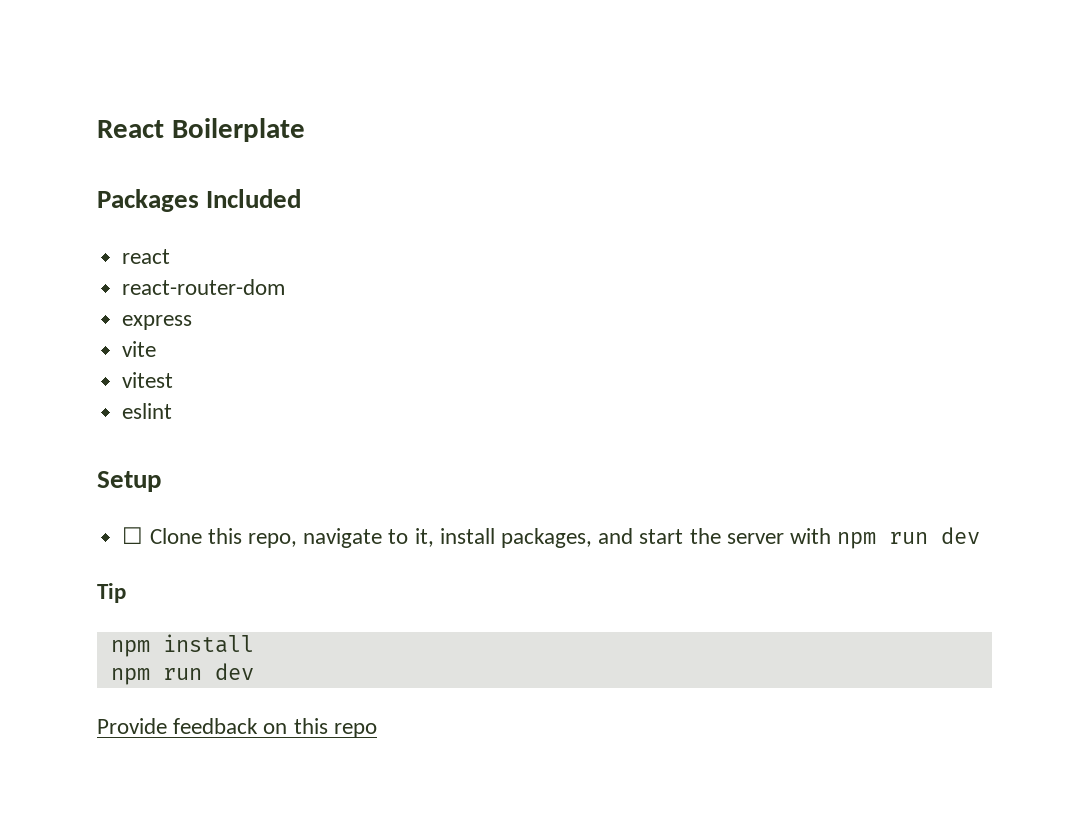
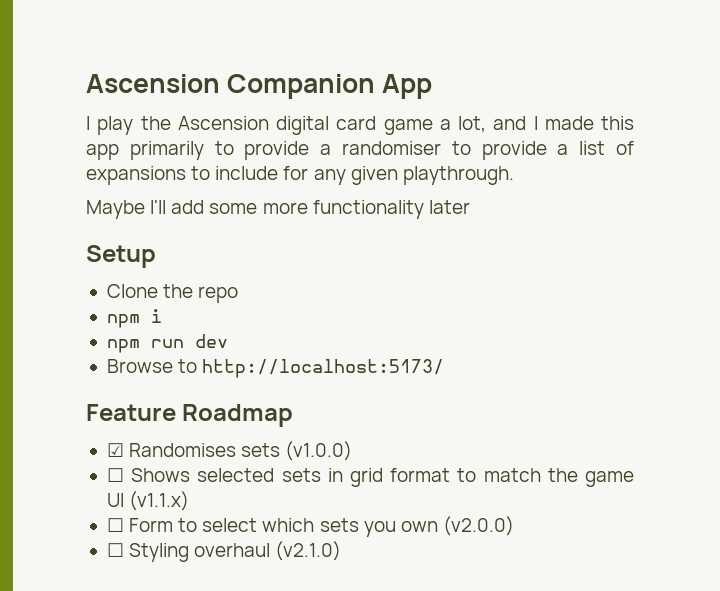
- React Boilerplate
- Packages Included
- react
- react-router-dom
- express
- vite
- vitest
- eslint
+ Ascension Companion App
+ I play the Ascension digital card game a lot, and I made this app primarily to provide a randomiser to provide a list of expansions to include for any given playthrough.
+ Maybe I'll add some more functionality later
  Setup
- ☐ Clone this repo, navigate to it, install packages, and start the server with npm run dev
- Tip
- npm install
+ Clone the repo
+ npm i
  npm run dev
- Provide feedback on this repo
+ Browse to http://localhost:5173/
+ Feature Roadmap
+ ☑ Randomises sets (v1.0.0)
+ ☐ Shows selected sets in grid format to match the game UI (v1.1.x)
+ ☐ Form to select which sets you own (v2.0.0)
+ ☐ Styling overhaul (v2.1.0)

